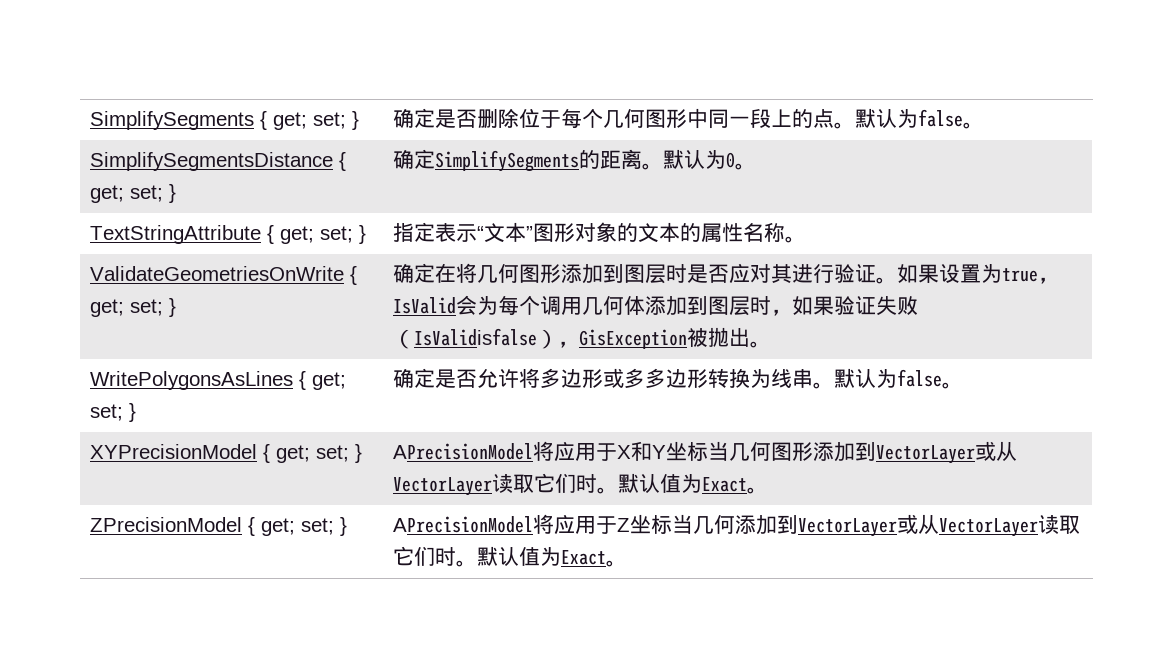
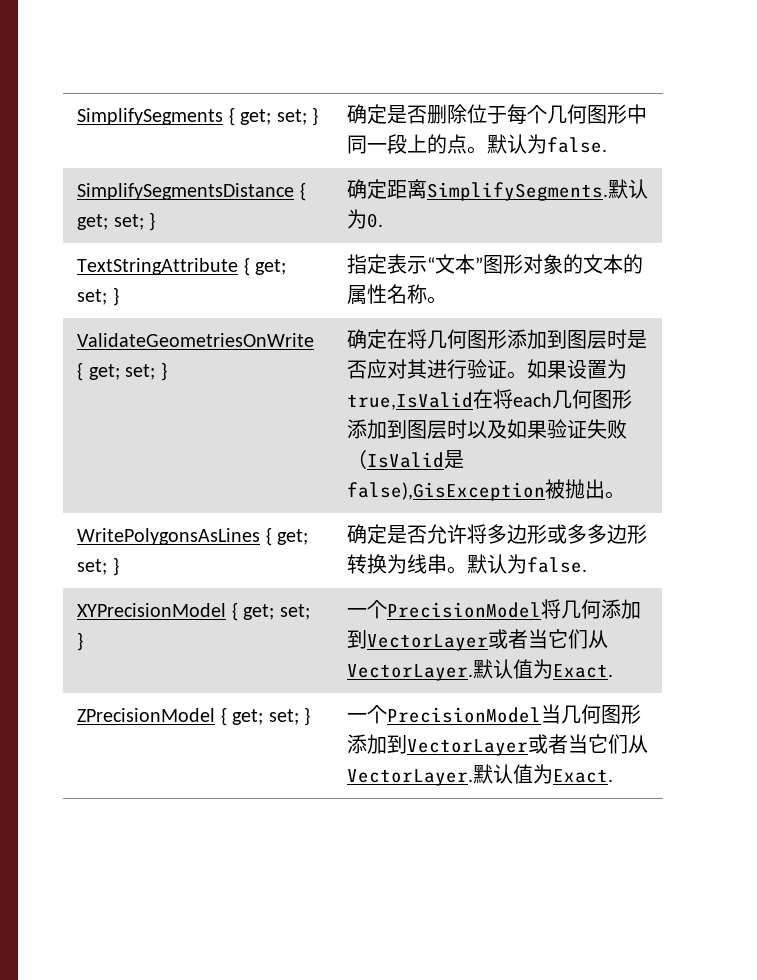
- SimplifySegments { get; set; } | 确定是否删除位于每个几何图形中同一段上的点。默认为false。
+ SimplifySegments { get; set; } | 确定是否删除位于每个几何图形中同一段上的点。默认为false.
- SimplifySegmentsDistance { get; set; } | 确定SimplifySegments的距离。默认为0。
+ SimplifySegmentsDistance { get; set; } | 确定距离SimplifySegments.默认为0.
- ValidateGeometriesOnWrite { get; set; } | 确定在将几何图形添加到图层时是否应对其进行验证。如果设置为true，IsValid会为每个调用几何体添加到图层时，如果验证失败（IsValidisfalse），GisException被抛出。
+ ValidateGeometriesOnWrite { get; set; } | 确定在将几何图形添加到图层时是否应对其进行验证。如果设置为true,IsValid在将each几何图形添加到图层时以及如果验证失败（IsValid是false),GisException被抛出。
- WritePolygonsAsLines { get; set; } | 确定是否允许将多边形或多多边形转换为线串。默认为false。
+ WritePolygonsAsLines { get; set; } | 确定是否允许将多边形或多多边形转换为线串。默认为false.
- XYPrecisionModel { get; set; } | APrecisionModel将应用于X和Y坐标当几何图形添加到VectorLayer或从VectorLayer读取它们时。默认值为Exact。
- ZPrecisionModel { get; set; } | APrecisionModel将应用于Z坐标当几何添加到VectorLayer或从VectorLayer读取它们时。默认值为Exact。
+ XYPrecisionModel { get; set; } | 一个PrecisionModel将几何添加到VectorLayer或者当它们从VectorLayer.默认值为Exact.
+ ZPrecisionModel { get; set; } | 一个PrecisionModel当几何图形添加到VectorLayer或者当它们从VectorLayer.默认值为Exact.

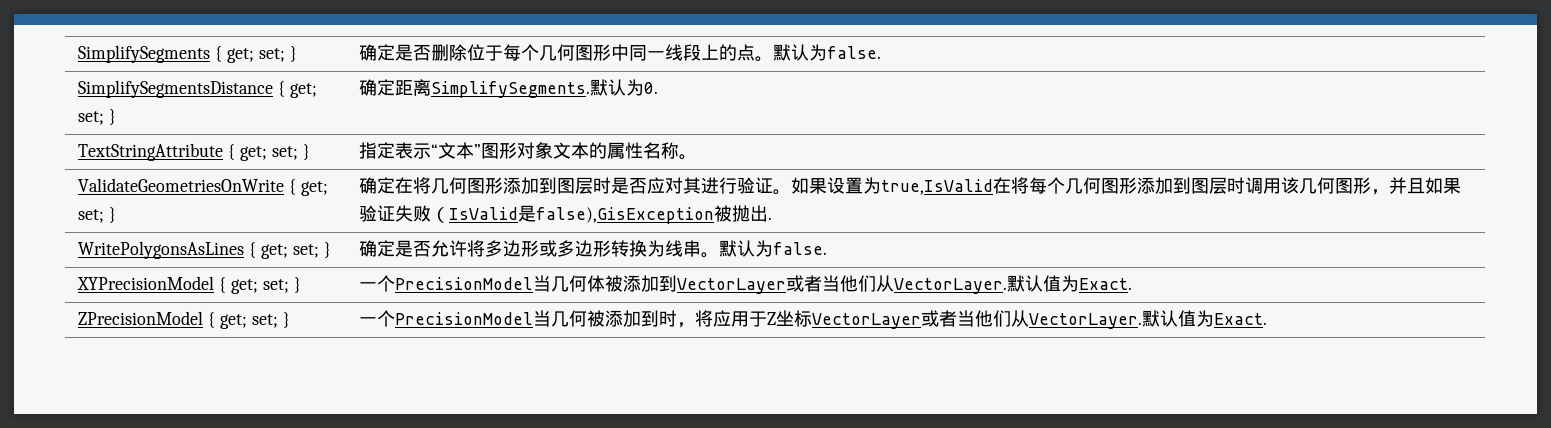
- SimplifySegments { get; set; } | 确定是否删除位于每个几何图形中同一段上的点。默认为false.
+ SimplifySegments { get; set; } | 确定是否删除位于每个几何图形中同一线段上的点。默认为false.
- TextStringAttribute { get; set; } | 指定表示“文本”图形对象的文本的属性名称。
+ TextStringAttribute { get; set; } | 指定表示“文本”图形对象文本的属性名称。
- 如果设置为true,IsValid在将each几何图形添加到图层时以及如果验证失败（IsValid是false),GisException被抛出。
+ 如果设置为true,IsValid在将每个几何图形添加到图层时调用该几何图形，并且如果验证失败（IsValid是false),GisException被抛出.
- WritePolygonsAsLines { get; set; } | 确定是否允许将多边形或多多边形转换为线串。默认为false.
+ WritePolygonsAsLines { get; set; } | 确定是否允许将多边形或多边形转换为线串。默认为false.
- XYPrecisionModel { get; set; } | 一个PrecisionModel将几何添加到VectorLayer或者当它们从VectorLayer.默认值为Exact.
+ XYPrecisionModel { get; set; } | 一个PrecisionModel当几何体被添加到VectorLayer或者当他们从VectorLayer.默认值为Exact.
- ZPrecisionModel { get; set; } | 一个PrecisionModel当几何图形添加到VectorLayer或者当它们从VectorLayer.默认值为Exact.
+ ZPrecisionModel { get; set; } | 一个PrecisionModel当几何被添加到时，将应用于Z坐标VectorLayer或者当他们从VectorLayer.默认值为Exact.

